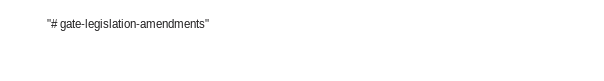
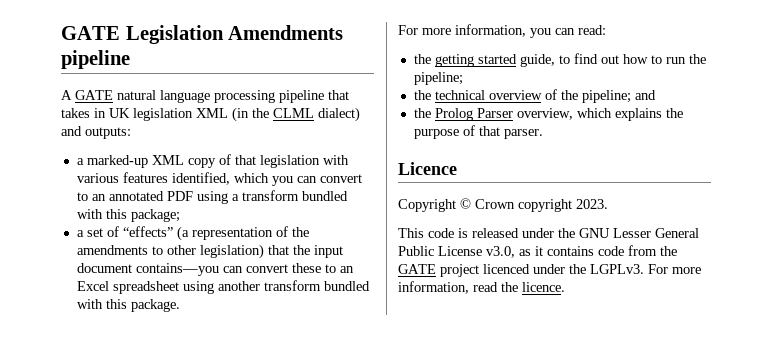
- "# gate-legislation-amendments"
+ GATE Legislation Amendments pipeline
+ A GATE natural language processing pipeline that takes in UK legislation XML (in the CLML dialect) and outputs:
+ a marked-up XML copy of that legislation with various features identified, which you can convert to an annotated PDF using a transform bundled with this package;
+ a set of “effects” (a representation of the amendments to other legislation) that the input document contains—you can convert these to an Excel spreadsheet using another transform bundled with this package.
+ For more information, you can read:
+ the getting started guide, to find out how to run the pipeline;
+ the technical overview of the pipeline; and
+ the Prolog Parser overview, which explains the purpose of that parser.
+ Licence
+ Copyright © Crown copyright 2023.
+ This code is released under the GNU Lesser General Public License v3.0, as it contains code from the GATE project licenced under the LGPLv3. For more information, read the licence.

